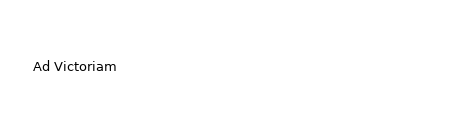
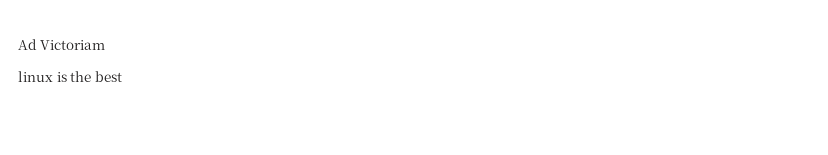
+ linux is the best

